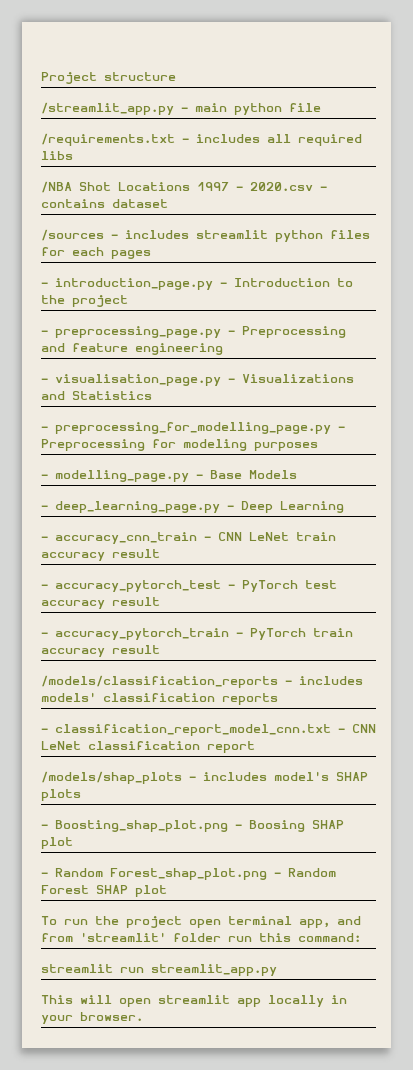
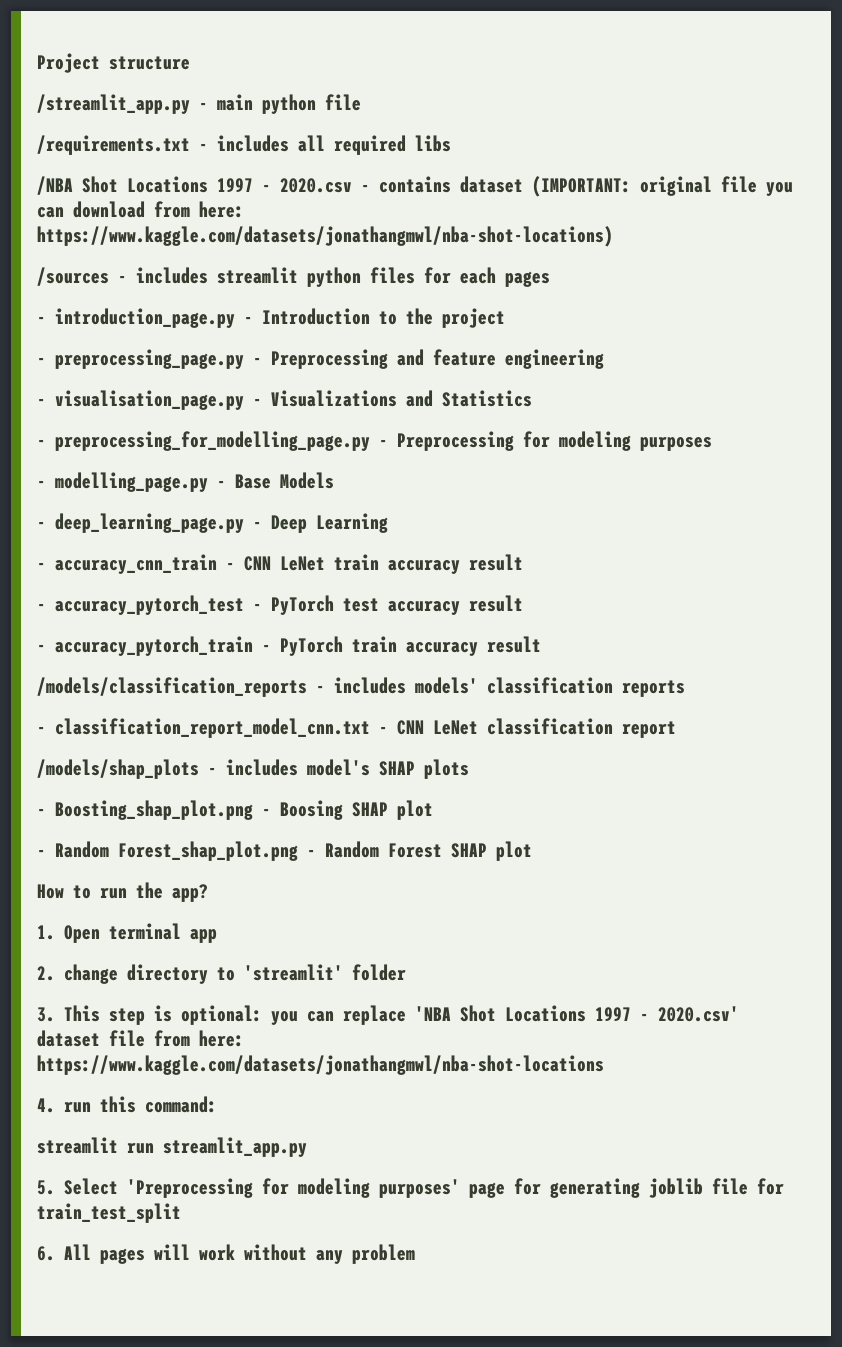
- /NBA Shot Locations 1997 - 2020.csv - contains dataset
+ /NBA Shot Locations 1997 - 2020.csv - contains dataset (IMPORTANT: original file you can download from here: https://www.kaggle.com/datasets/jonathangmwl/nba-shot-locations)
- To run the project open terminal app, and from 'streamlit' folder run this command:
+ How to run the app?
+ 1. Open terminal app
+ 2. change directory to 'streamlit' folder
+ 3. This step is optional: you can replace 'NBA Shot Locations 1997 - 2020.csv' dataset file from here: https://www.kaggle.com/datasets/jonathangmwl/nba-shot-locations
+ 4. run this command:
- This will open streamlit app locally in your browser.
+ 5. Select 'Preprocessing for modeling purposes' page for generating joblib file for train_test_split
+ 6. All pages will work without any problem

